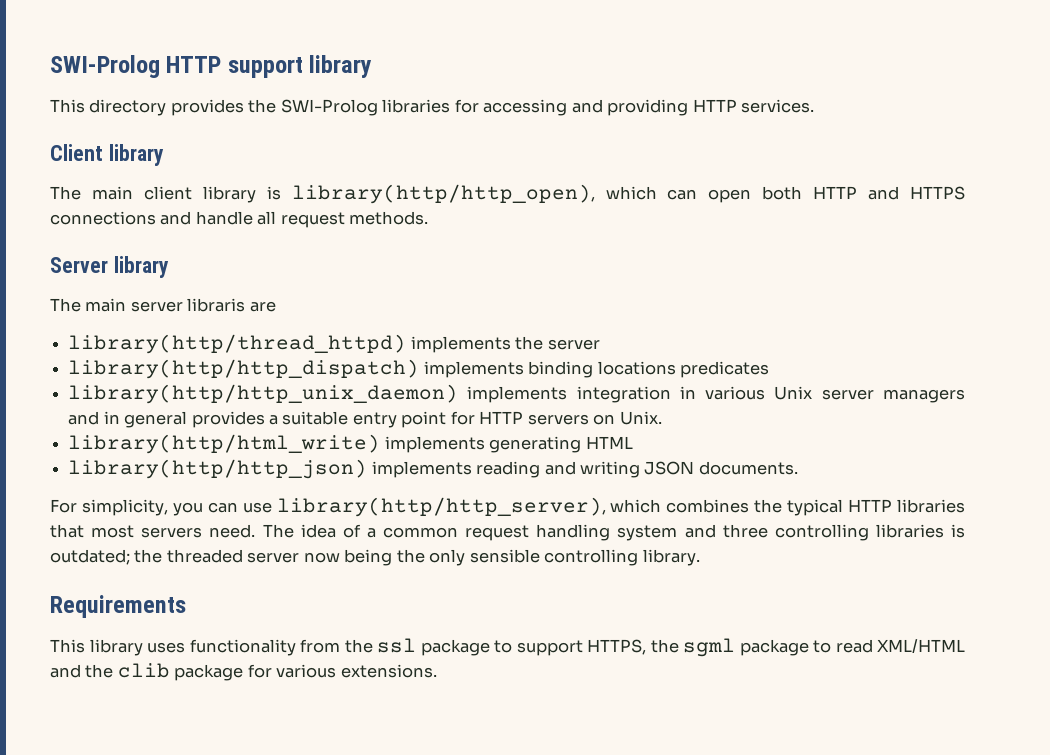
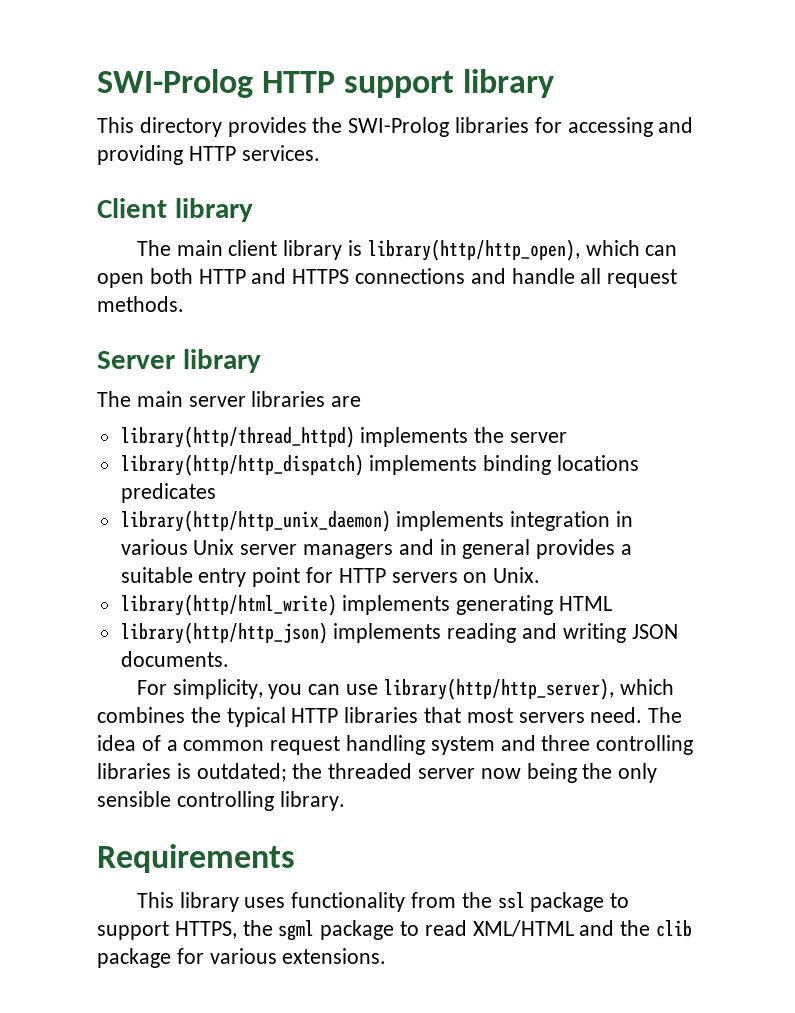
- The main server libraris are
+ The main server libraries are

